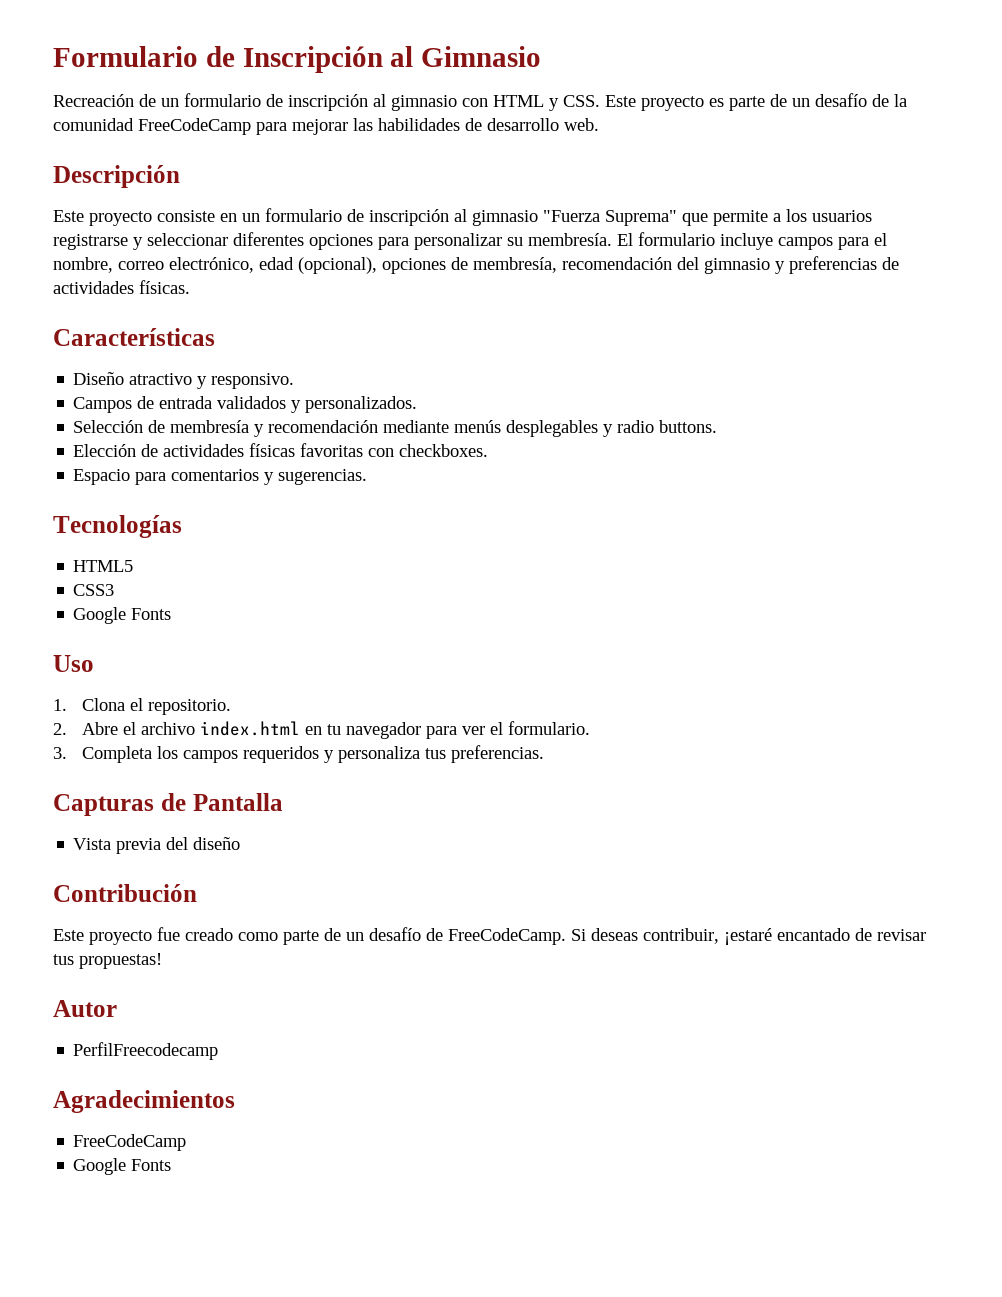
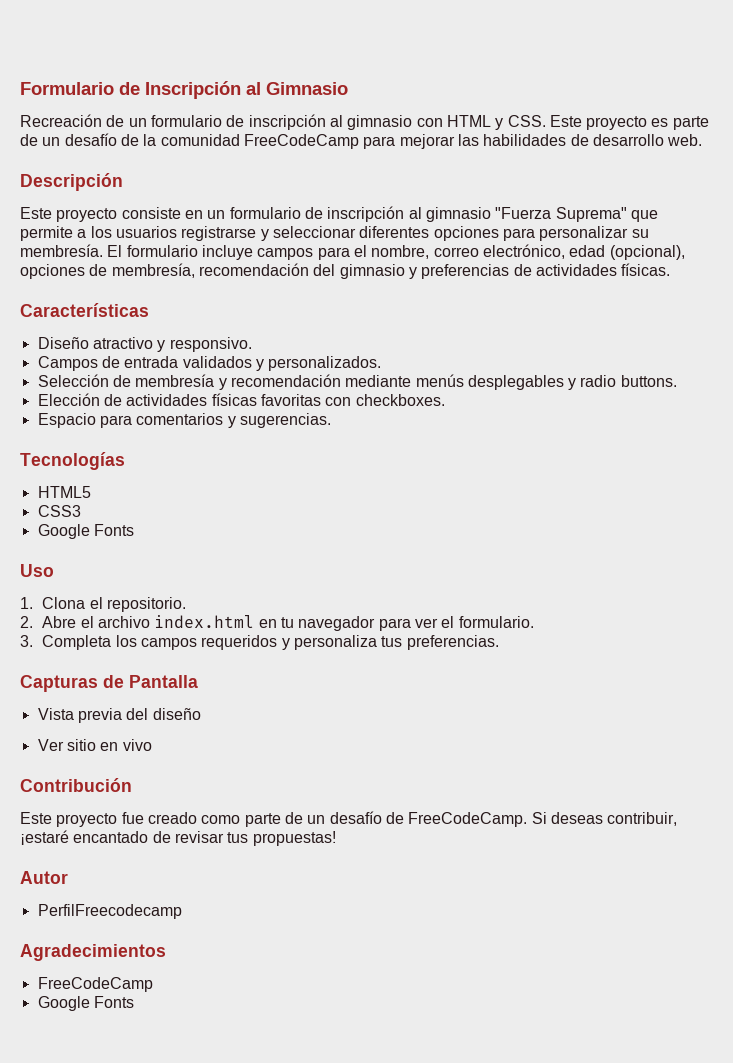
+ Ver sitio en vivo

